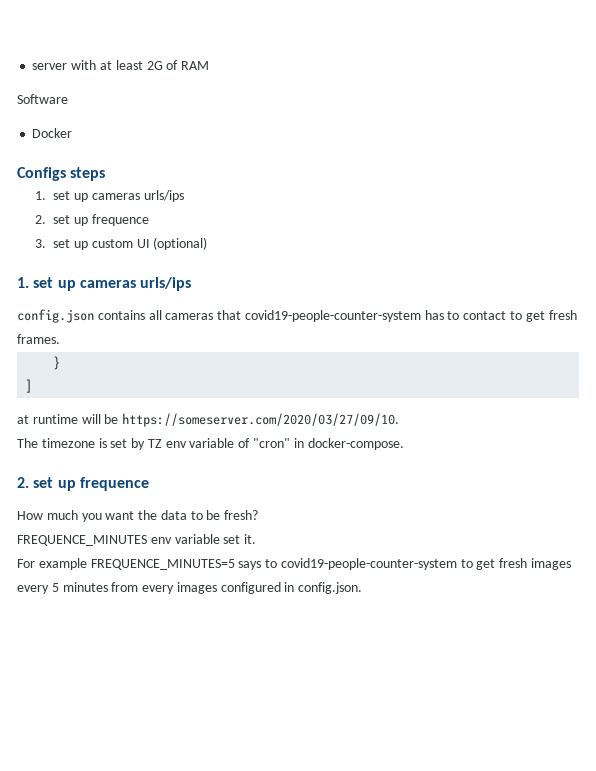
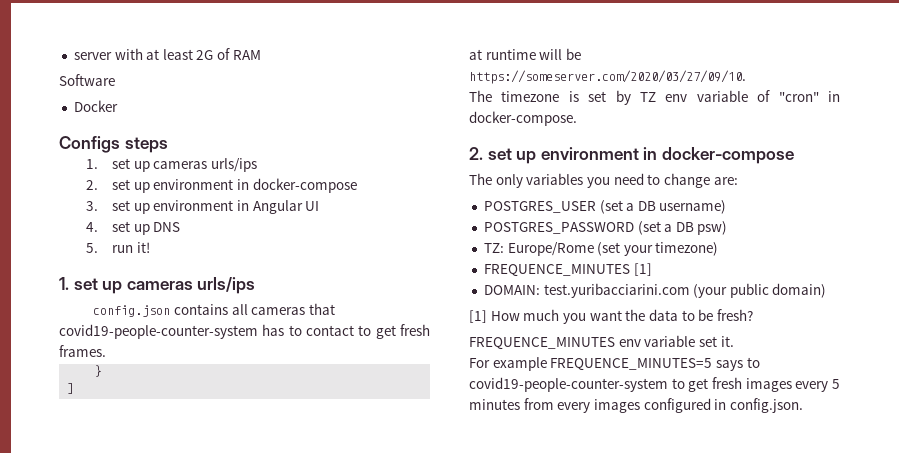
  Configs steps
  1. set up cameras urls/ips
- 2. set up frequence
+ 2. set up environment in docker-compose
- 3. set up custom UI (optional)
+ 3. set up environment in Angular UI
+ 4. set up DNS
+ 5. run it!
  The timezone is set by TZ env variable of "cron" in docker-compose.
- 2. set up frequence
- How much you want the data to be fresh?
+ 2. set up environment in docker-compose
+ The only variables you need to change are:
+ POSTGRES_USER (set a DB username)
+ POSTGRES_PASSWORD (set a DB psw)
+ TZ: Europe/Rome (set your timezone)
+ FREQUENCE_MINUTES [1]
+ DOMAIN: test.yuribacciarini.com (your public domain)
+ [1] How much you want the data to be fresh?

